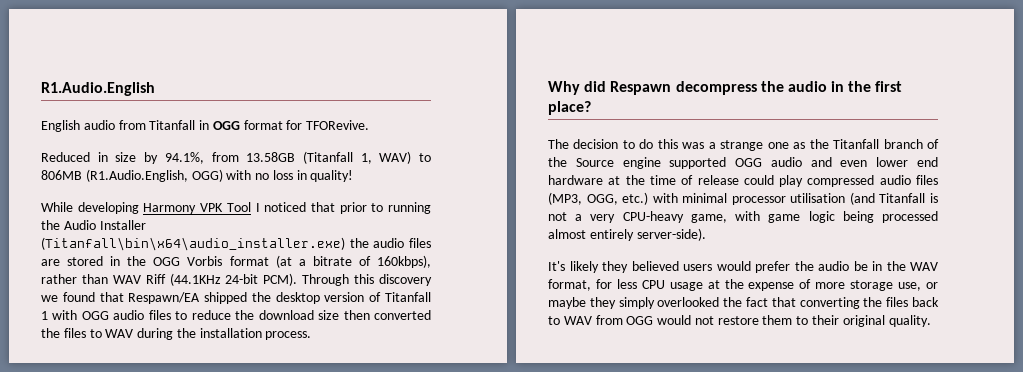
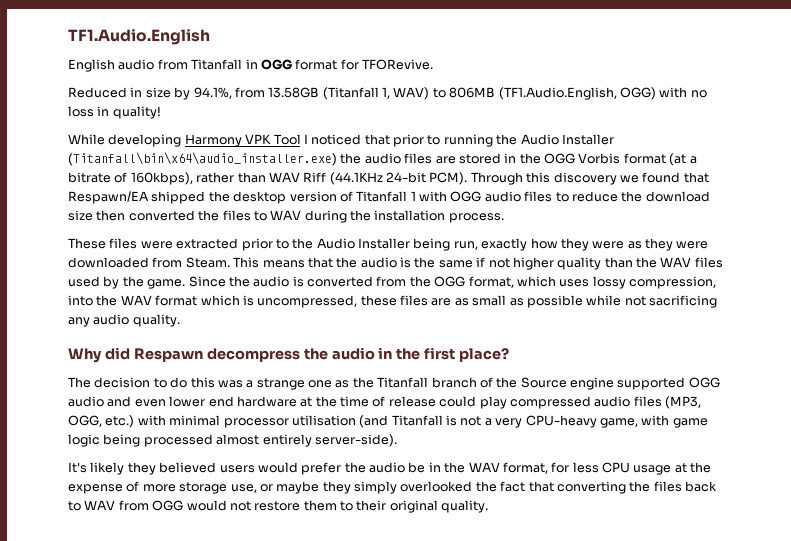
- R1.Audio.English
+ TF1.Audio.English
- Reduced in size by 94.1%, from 13.58GB (Titanfall 1, WAV) to 806MB (R1.Audio.English, OGG) with no loss in quality!
+ Reduced in size by 94.1%, from 13.58GB (Titanfall 1, WAV) to 806MB (TF1.Audio.English, OGG) with no loss in quality!
+ These files were extracted prior to the Audio Installer being run, exactly how they were as they were downloaded from Steam. This means that the audio is the same if not higher quality than the WAV files used by the game. Since the audio is converted from the OGG format, which uses lossy compression, into the WAV format which is uncompressed, these files are as small as possible while not sacrificing any audio quality.

